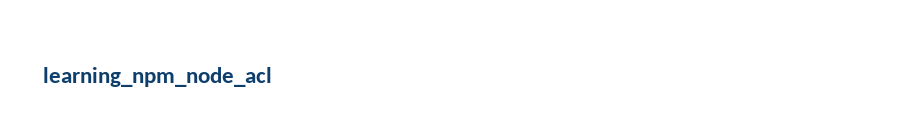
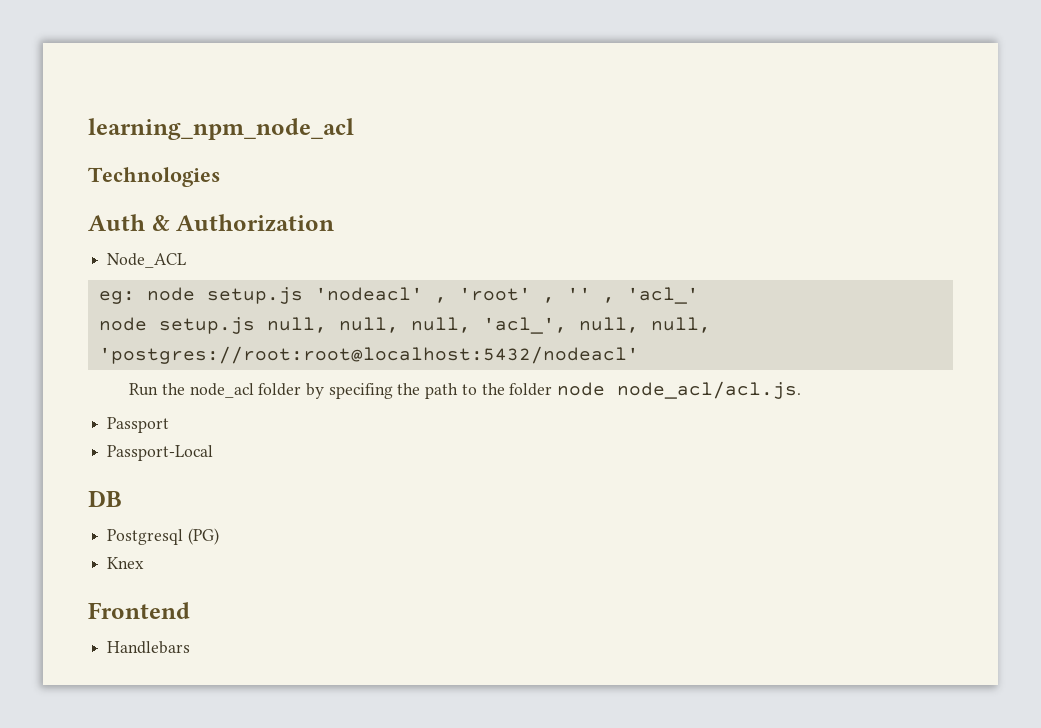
+ Technologies
+ Auth & Authorization
+ Node_ACL
+ eg: node setup.js 'nodeacl' , 'root' , '' , 'acl_'
+ node setup.js null, null, null, 'acl_', null, null, 'postgres://root:root@localhost:5432/nodeacl'
+ Run the node_acl folder by specifing the path to the folder node node_acl/acl.js.
+ Passport
+ Passport-Local
+ DB
+ Postgresql (PG)
+ Knex
+ Frontend
+ Handlebars

